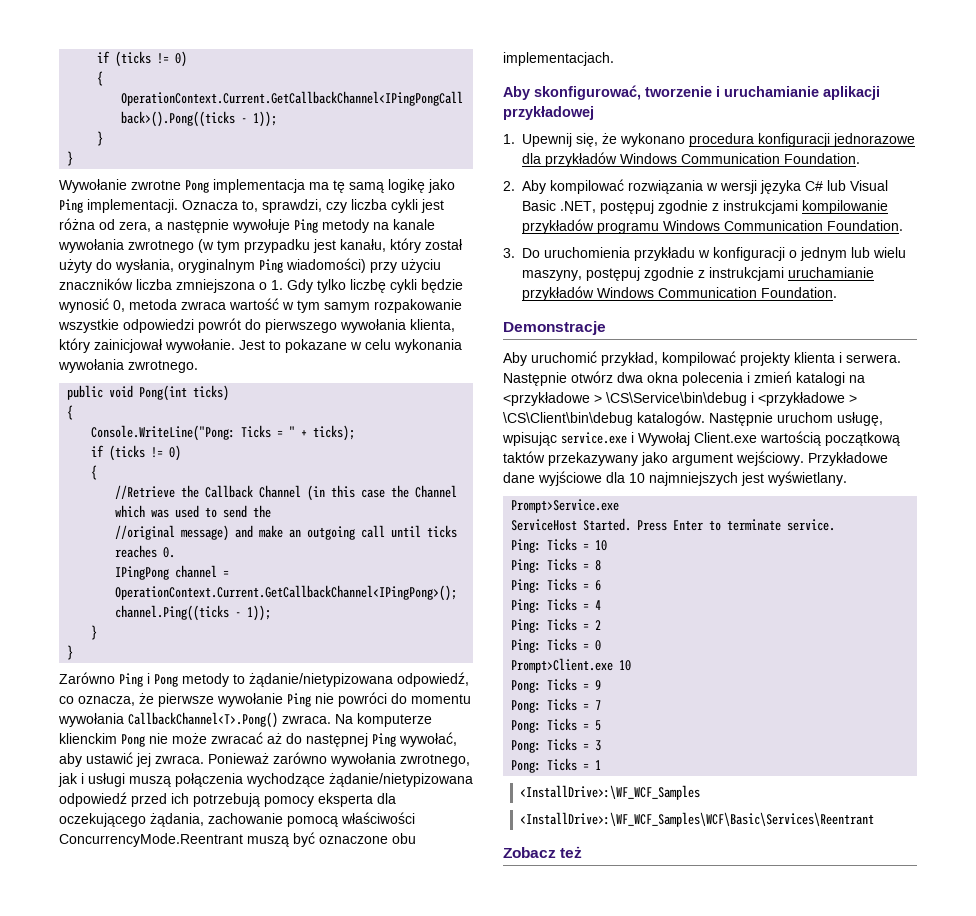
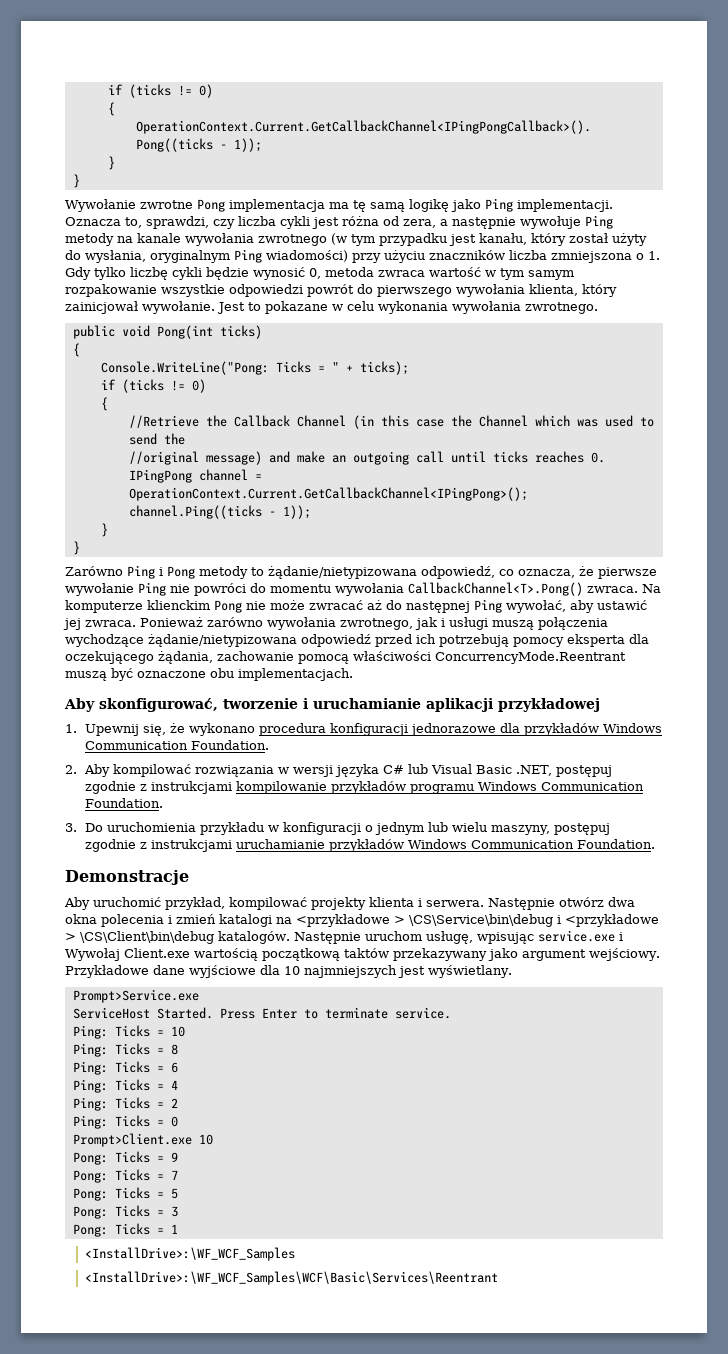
- Zobacz też

